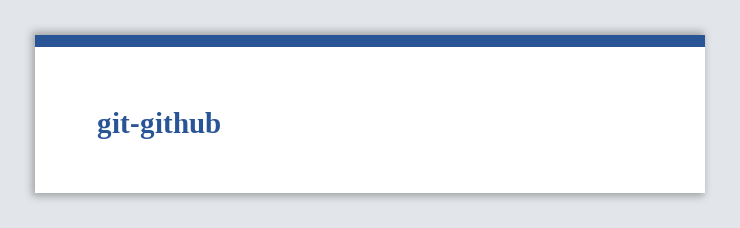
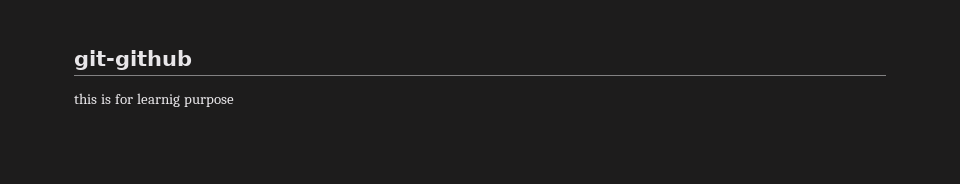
+ this is for learnig purpose

